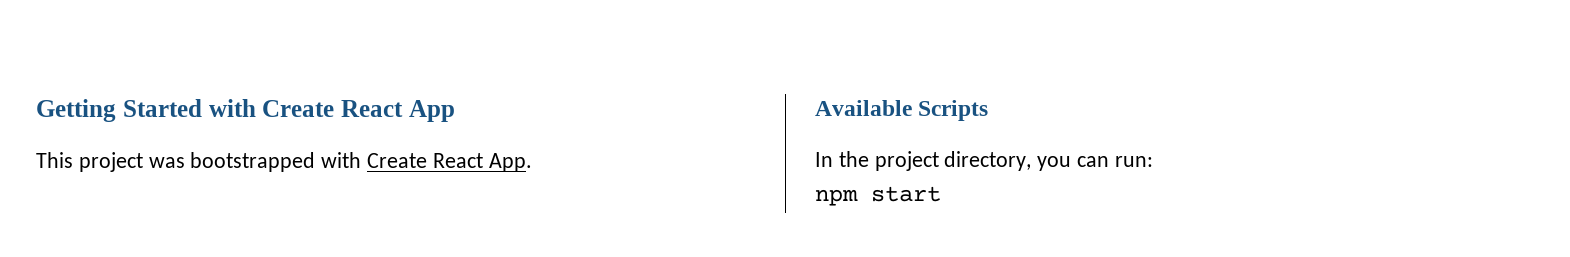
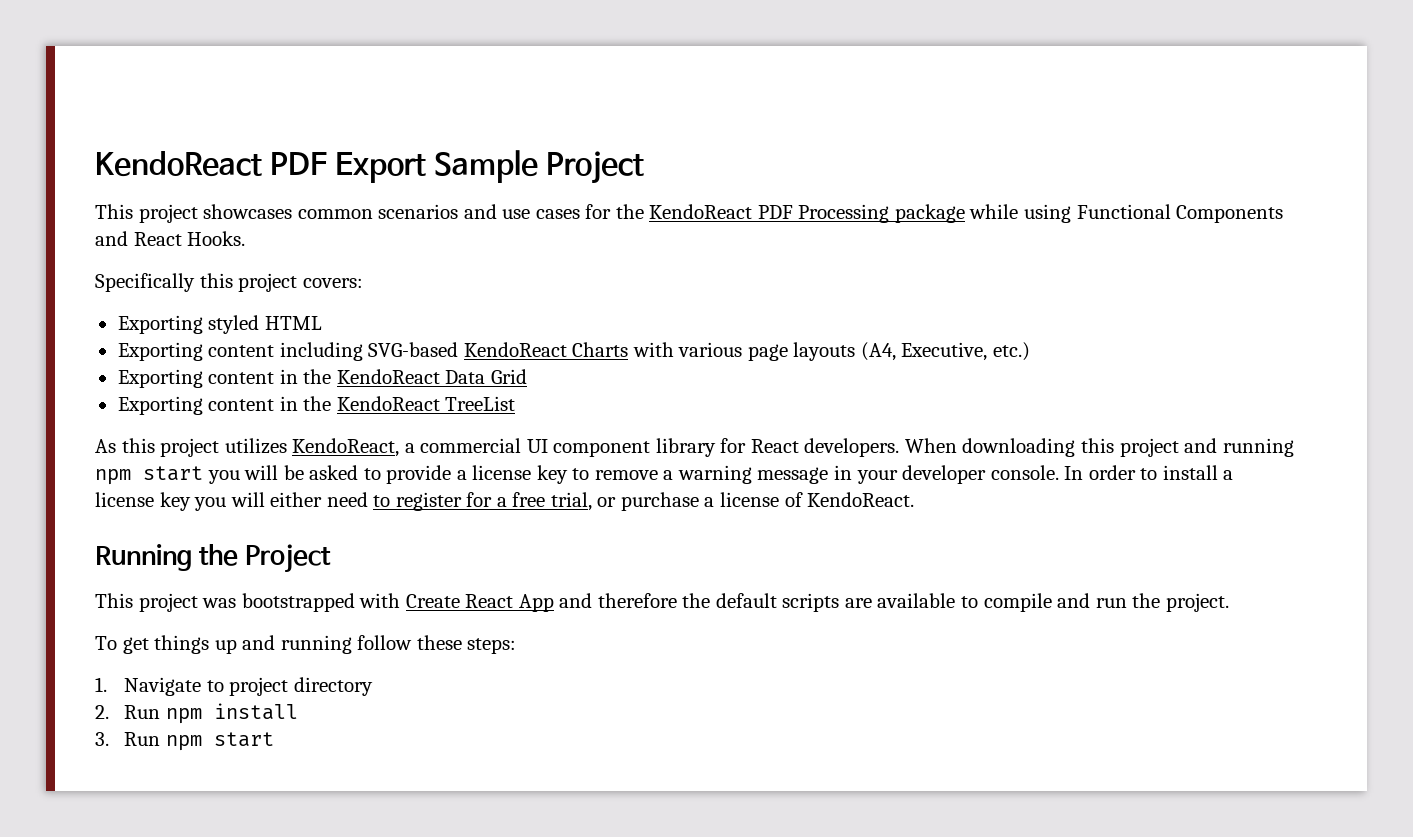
- Getting Started with Create React App
+ KendoReact PDF Export Sample Project
+ This project showcases common scenarios and use cases for the KendoReact PDF Processing package while using Functional Components and React Hooks.
+ Specifically this project covers:
+ Exporting styled HTML
+ Exporting content including SVG-based KendoReact Charts with various page layouts (A4, Executive, etc.)
+ Exporting content in the KendoReact Data Grid
+ Exporting content in the KendoReact TreeList
+ As this project utilizes KendoReact, a commercial UI component library for React developers. When downloading this project and running npm start you will be asked to provide a license key to remove a warning message in your developer console. In order to install a license key you will either need to register for a free trial, or purchase a license of KendoReact.
+ Running the Project
- This project was bootstrapped with Create React App.
- Available Scripts
- In the project directory, you can run:
- npm start
+ This project was bootstrapped with Create React App and therefore the default scripts are available to compile and run the project.
+ To get things up and running follow these steps:
+ 1. Navigate to project directory
+ 2. Run npm install
+ 3. Run npm start

